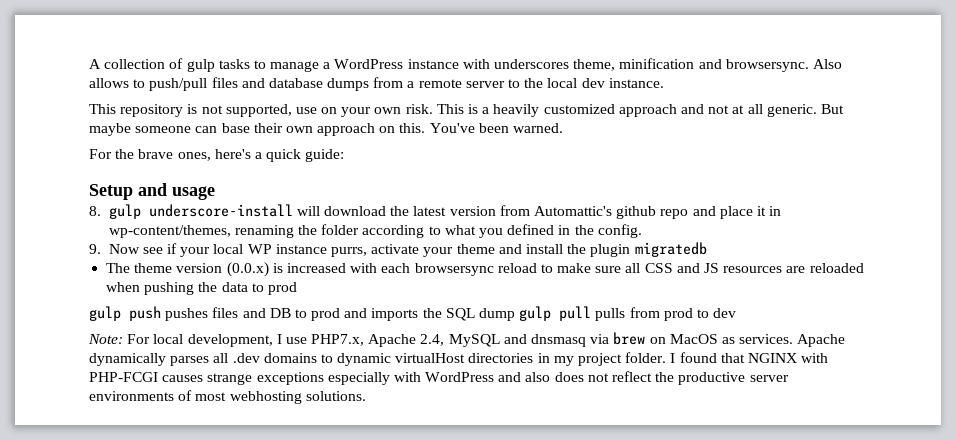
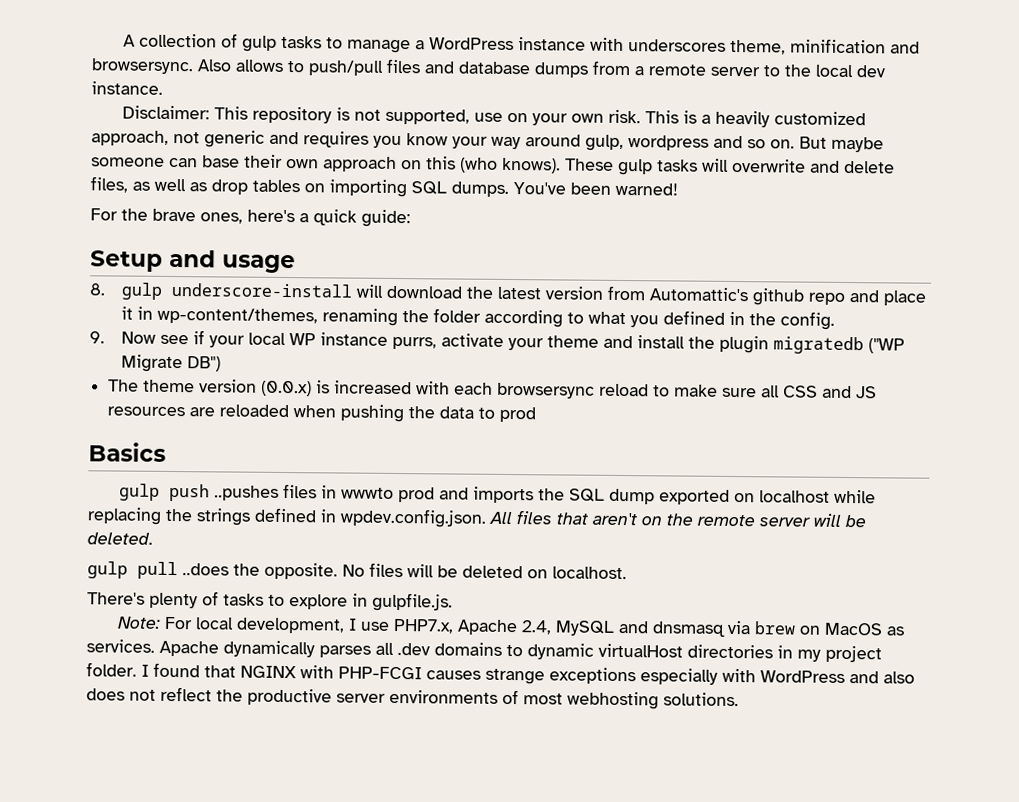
- This repository is not supported, use on your own risk.
+ Disclaimer: This repository is not supported, use on your own risk.
- This is a heavily customized approach and not at all generic.
+ This is a heavily customized approach, not generic and requires you know your way around gulp, wordpress and so on.
- But maybe someone can base their own approach on this.
+ But maybe someone can base their own approach on this (who knows). These gulp tasks will overwrite and delete files, as well as drop tables on importing SQL dumps.
- You've been warned.
+ You've been warned!
- 9. Now see if your local WP instance purrs, activate your theme and install the plugin migratedb
+ 9. Now see if your local WP instance purrs, activate your theme and install the plugin migratedb ("WP Migrate DB")
+ Basics
- gulp push pushes files and DB to prod and imports the SQL dump gulp pull pulls from prod to dev
+ gulp push ..pushes files in wwwto prod and imports the SQL dump exported on localhost while replacing the strings defined in wpdev.config.json. All files that aren't on the remote server will be deleted.
+ gulp pull ..does the opposite. No files will be deleted on localhost.
+ There's plenty of tasks to explore in gulpfile.js.

